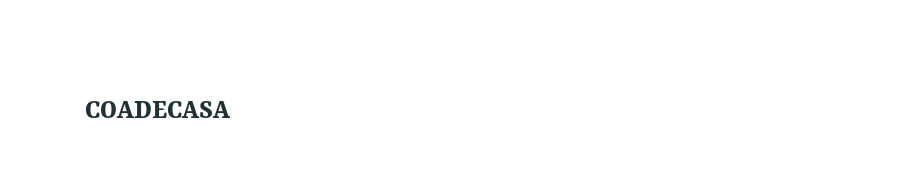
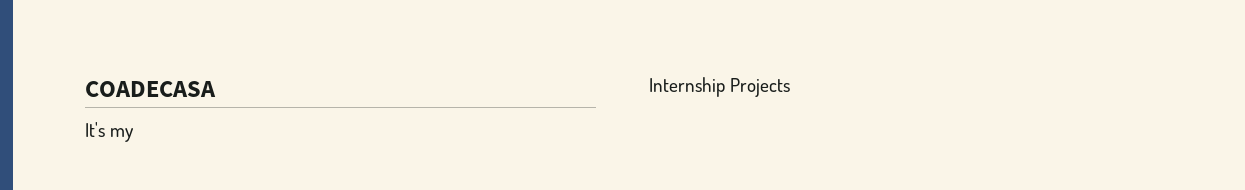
+ It's my
+ Internship Projects

